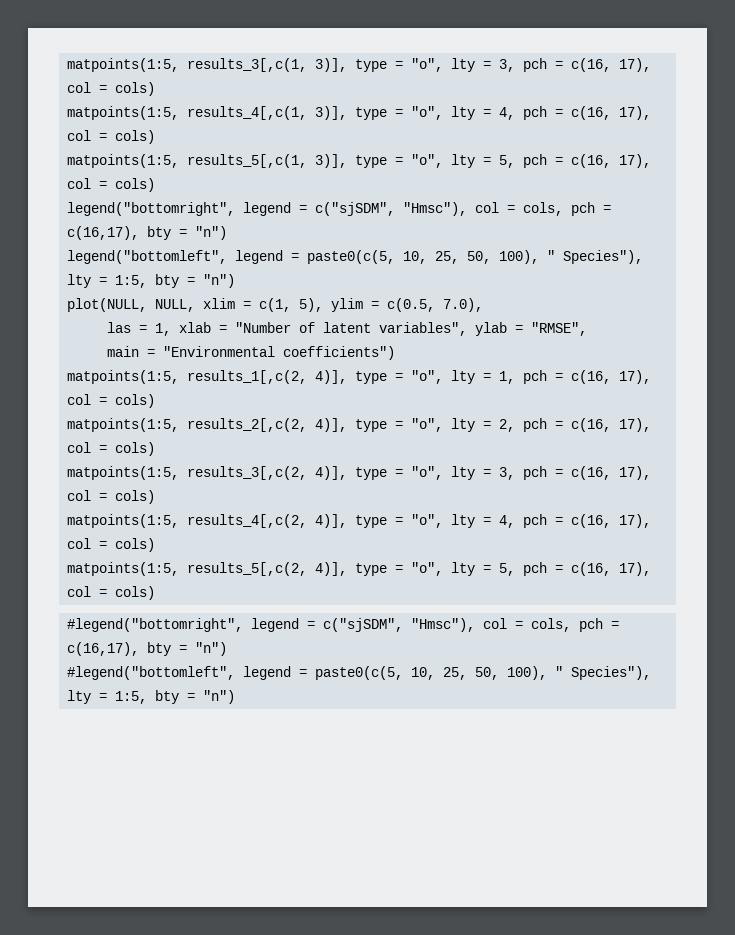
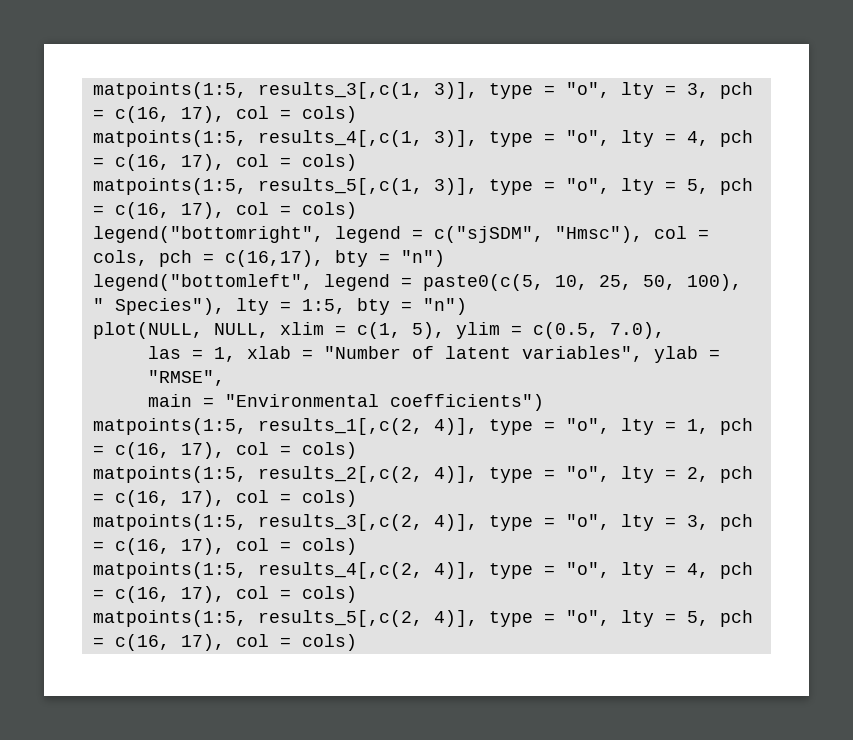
- #legend("bottomright", legend = c("sjSDM", "Hmsc"), col = cols, pch = c(16,17), bty = "n")
- #legend("bottomleft", legend = paste0(c(5, 10, 25, 50, 100), " Species"), lty = 1:5, bty = "n")

